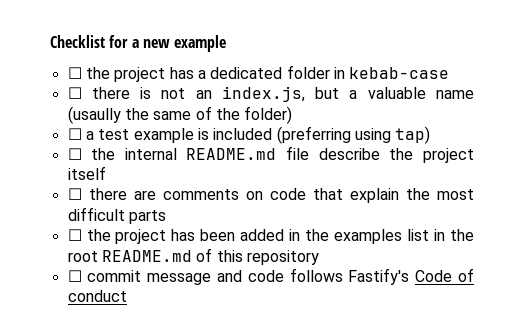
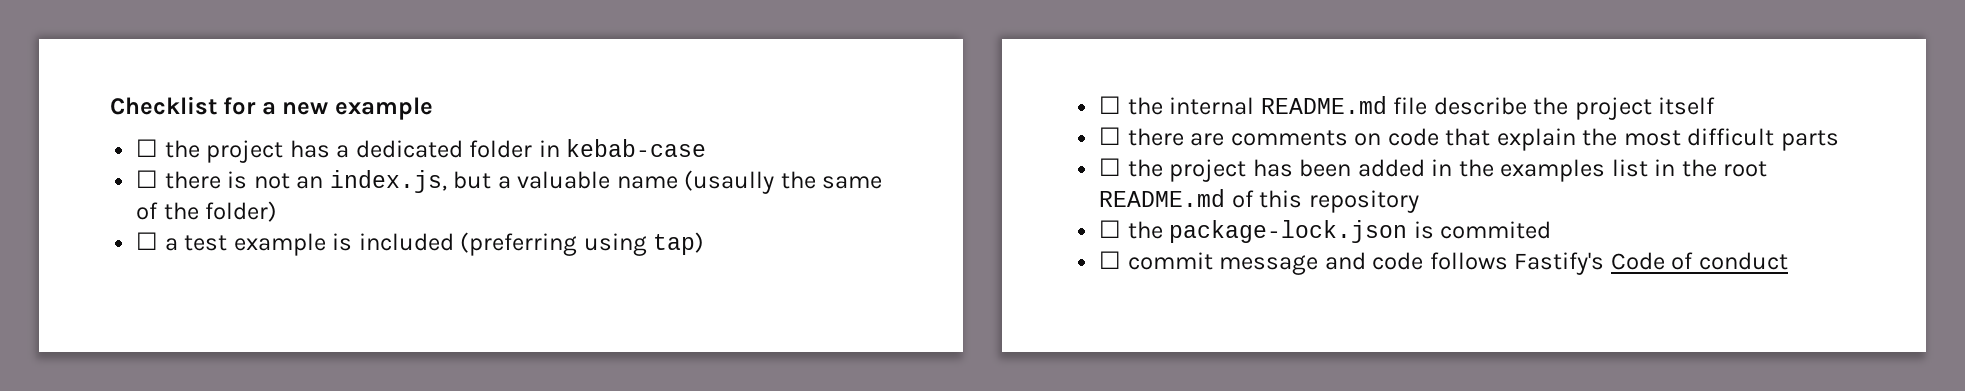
+ ☐ the package-lock.json is commited

